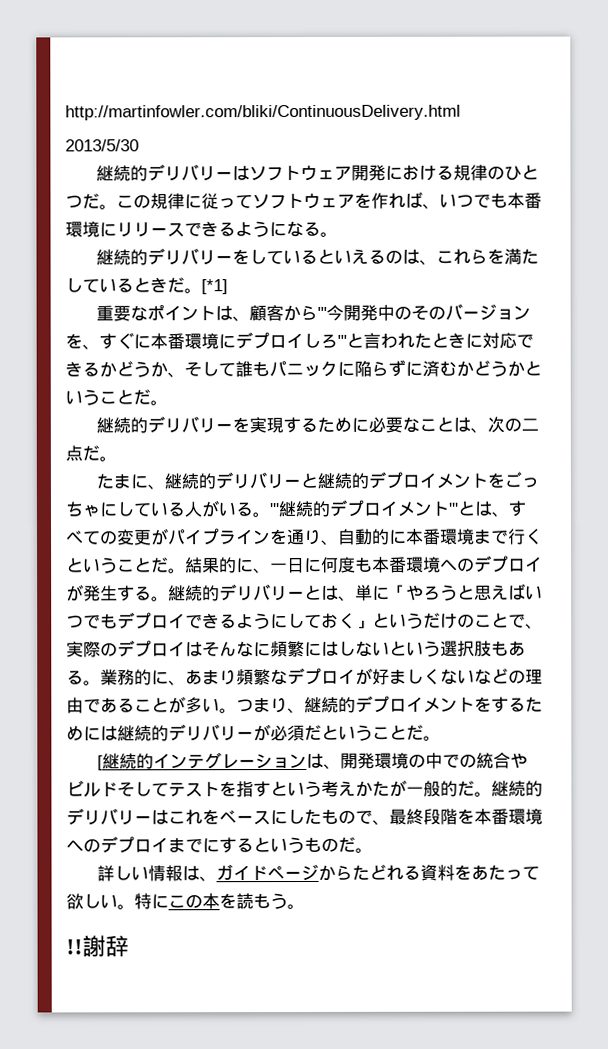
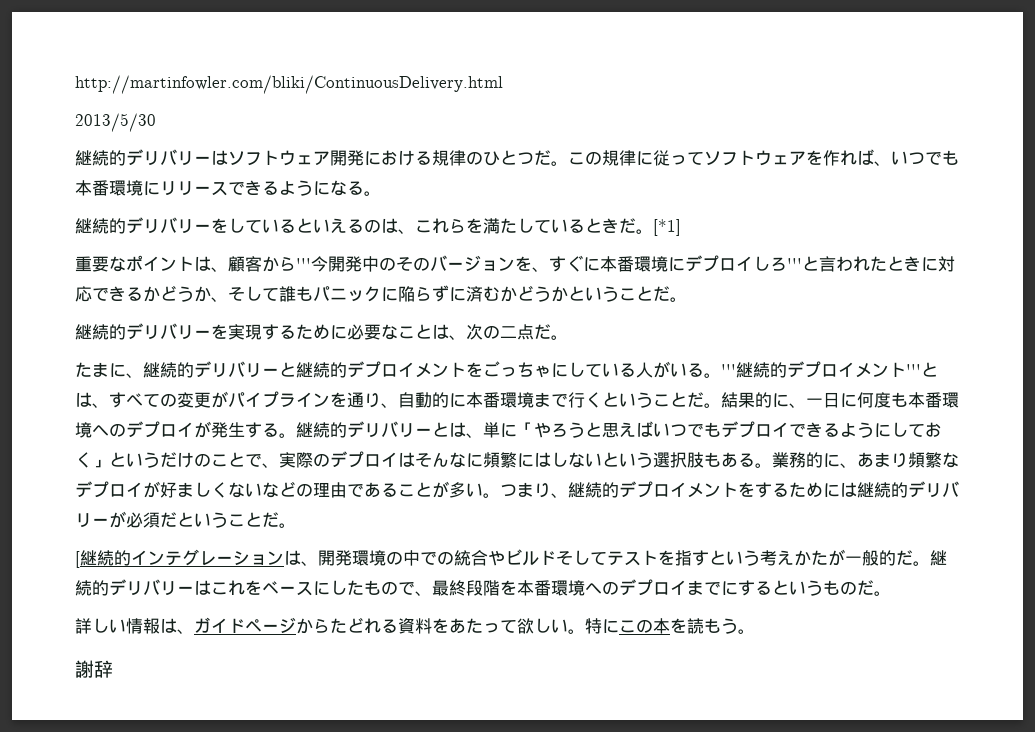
- !!

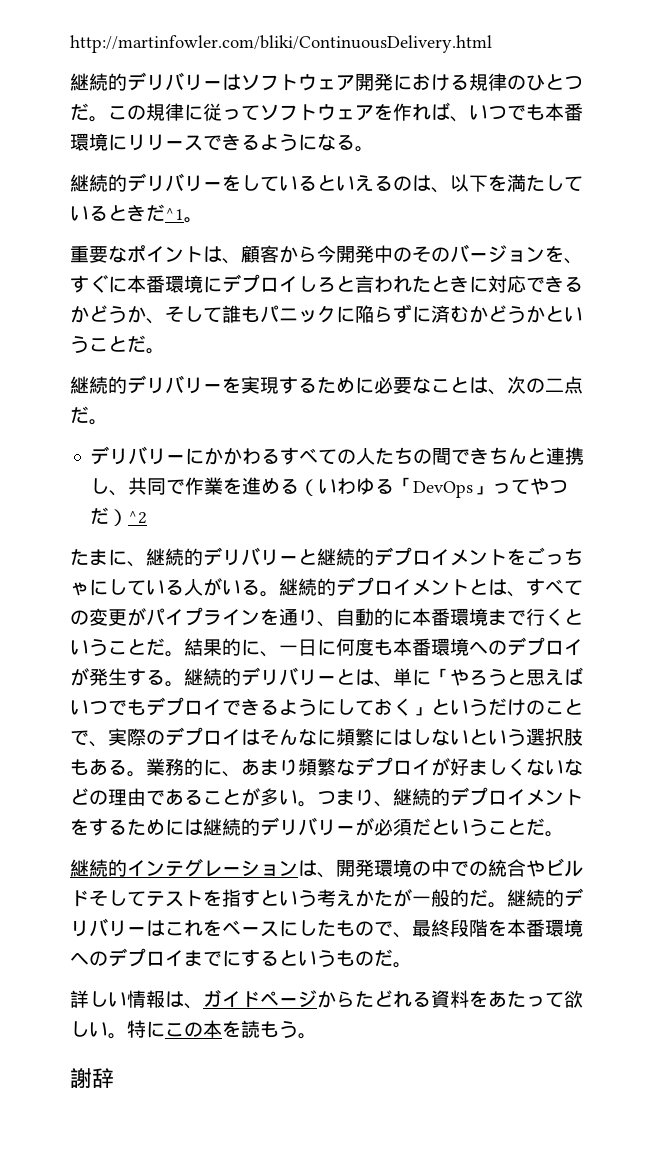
- 2013/5/30
- 継続的デリバリーをしているといえるのは、これらを満たしているときだ。[*1]
+ 継続的デリバリーをしているといえるのは、以下を満たしているときだ^1。
- 重要なポイントは、顧客から'''今開発中のそのバージョンを、すぐに本番環境にデプロイしろ'''と言われたときに対応できるかどうか、そして誰もパニックに陥らずに済むかどうかということだ。
+ 重要なポイントは、顧客から今開発中のそのバージョンを、すぐに本番環境にデプロイしろと言われたときに対応できるかどうか、そして誰もパニックに陥らずに済むかどうかということだ。
+ デリバリーにかかわるすべての人たちの間できちんと連携し、共同で作業を進める（いわゆる「DevOps」ってやつだ）^2
- '''継続的デプロイメント'''とは、すべての変更がパイプラインを通り、自動的に本番環境まで行くということだ。
+ 継続的デプロイメントとは、すべての変更がパイプラインを通り、自動的に本番環境まで行くということだ。
- [継続的インテグレーションは、開発環境の中での統合やビルドそしてテストを指すという考えかたが一般的だ。
+ 継続的インテグレーションは、開発環境の中での統合やビルドそしてテストを指すという考えかたが一般的だ。

